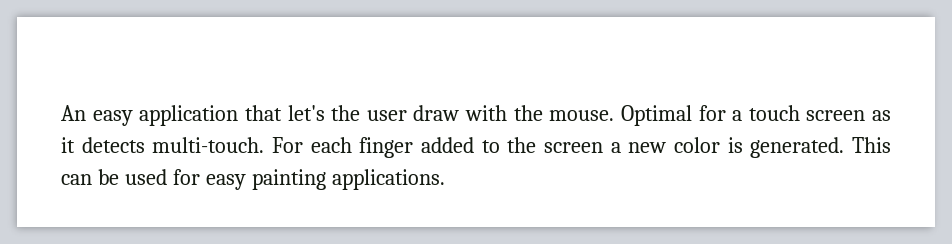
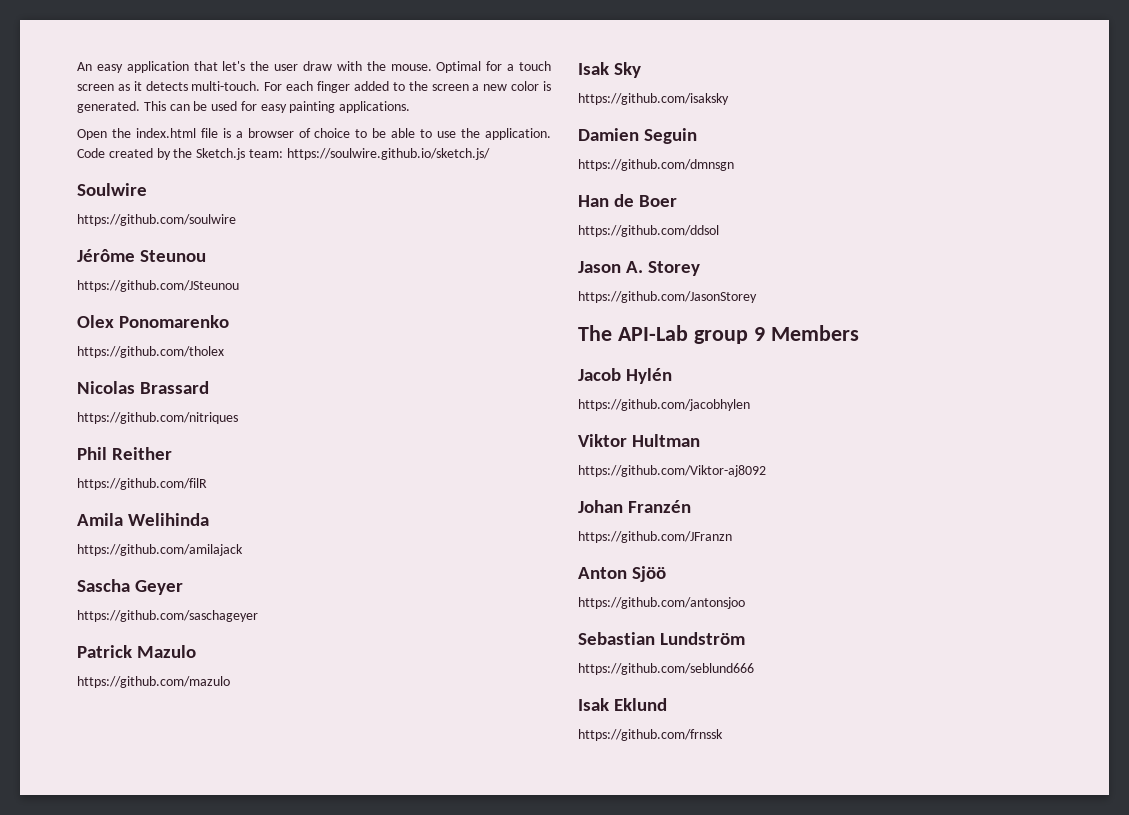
+ Open the index.html file is a browser of choice to be able to use the application. Code created by the Sketch.js team: https://soulwire.github.io/sketch.js/
+ Soulwire
+ https://github.com/soulwire
+ Jérôme Steunou
+ https://github.com/JSteunou
+ Olex Ponomarenko
+ https://github.com/tholex
+ Nicolas Brassard
+ https://github.com/nitriques
+ Phil Reither
+ https://github.com/filR
+ Amila Welihinda
+ https://github.com/amilajack
+ Sascha Geyer
+ https://github.com/saschageyer
+ Patrick Mazulo
+ https://github.com/mazulo
+ Isak Sky
+ https://github.com/isaksky
+ Damien Seguin
+ https://github.com/dmnsgn
+ Han de Boer
+ https://github.com/ddsol
+ Jason A. Storey
+ https://github.com/JasonStorey
+ The API-Lab group 9 Members
+ Jacob Hylén
+ https://github.com/jacobhylen
+ Viktor Hultman
+ https://github.com/Viktor-aj8092
+ Johan Franzén
+ https://github.com/JFranzn
+ Anton Sjöö
+ https://github.com/antonsjoo
+ Sebastian Lundström
+ https://github.com/seblund666
+ Isak Eklund
+ https://github.com/frnssk

